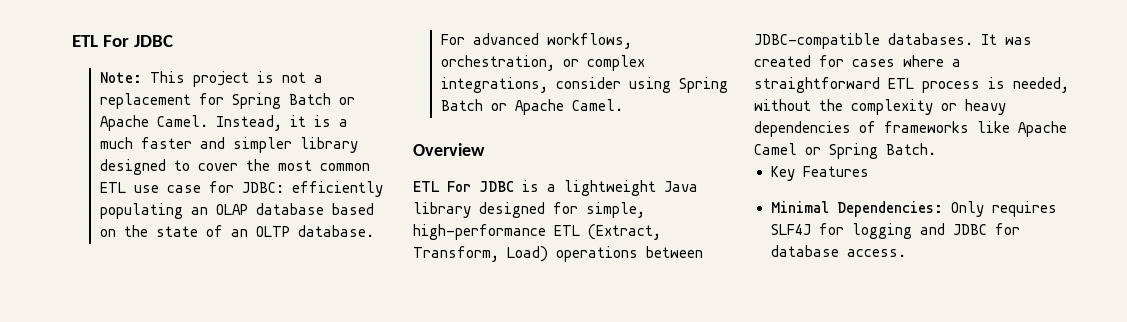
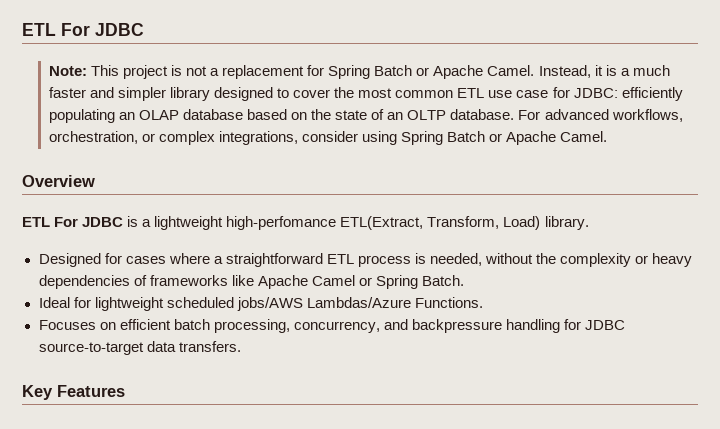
- ETL For JDBC is a lightweight Java library designed for simple, high-performance ETL (Extract, Transform, Load) operations between JDBC-compatible databases. It was created for cases where a straightforward ETL process is needed, without the complexity or heavy dependencies of frameworks like Apache Camel or Spring Batch.
+ ETL For JDBC is a lightweight high-perfomance ETL(Extract, Transform, Load) library.
+ Designed for cases where a straightforward ETL process is needed, without the complexity or heavy dependencies of frameworks like Apache Camel or Spring Batch.
+ Ideal for lightweight scheduled jobs/AWS Lambdas/Azure Functions.
+ Focuses on efficient batch processing, concurrency, and backpressure handling for JDBC source-to-target data transfers.
  Key Features
- Minimal Dependencies: Only requires SLF4J for logging and JDBC for database access.

